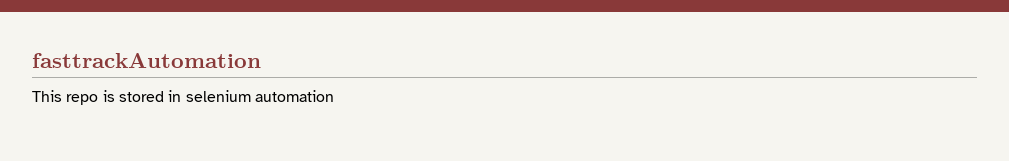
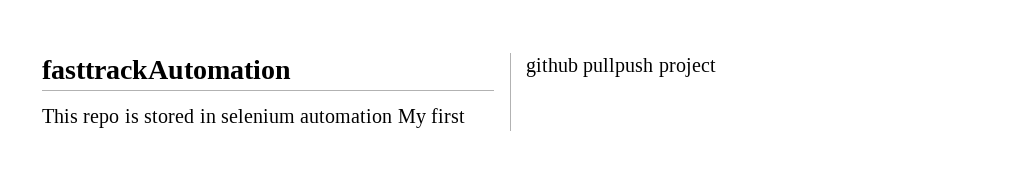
- This repo is stored in selenium automation
+ This repo is stored in selenium automation My first github pullpush project

